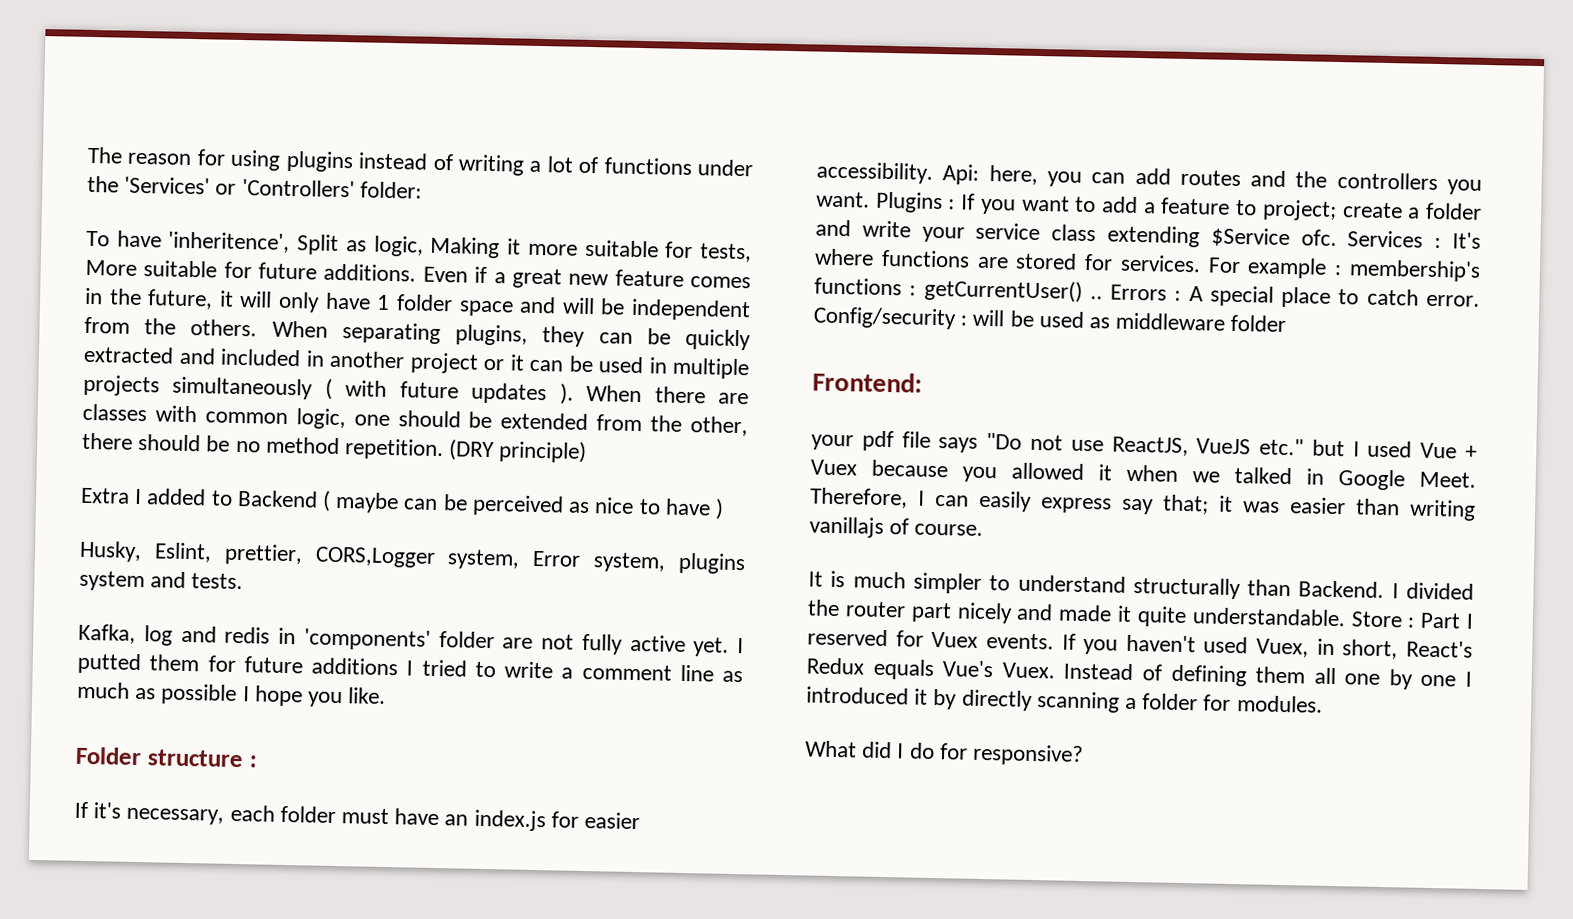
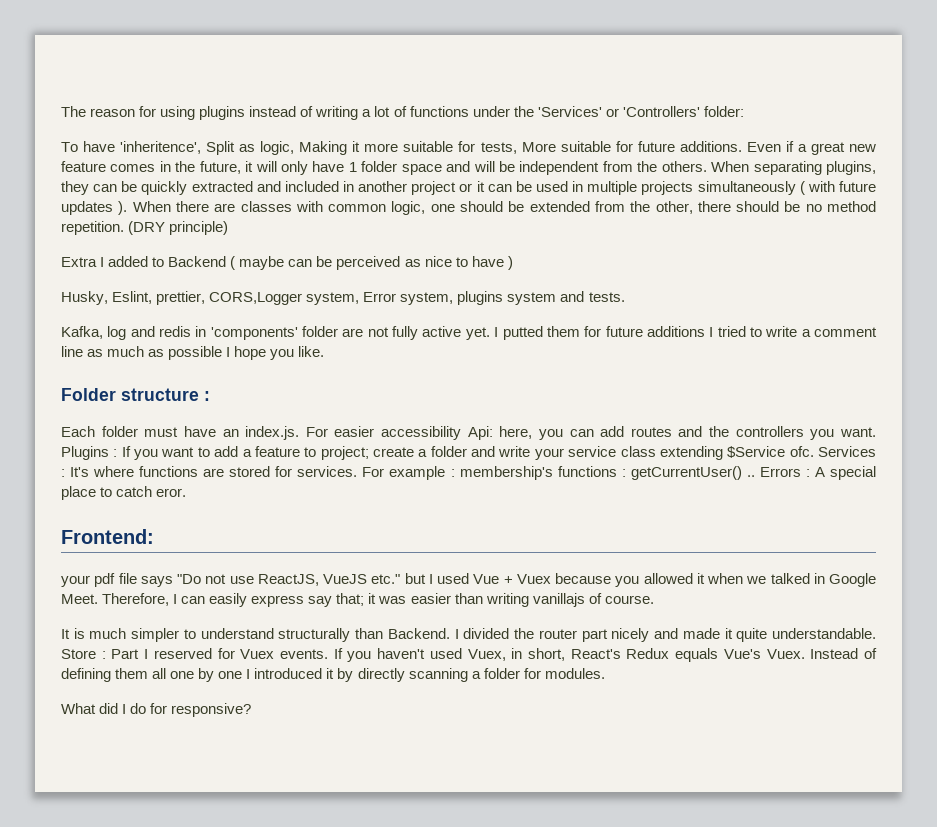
- If it's necessary, each folder must have an index.js for easier accessibility. Api: here, you can add routes and the controllers you want.
+ Each folder must have an index.js. For easier accessibility Api: here, you can add routes and the controllers you want.
- Errors : A special place to catch error. Config/security : will be used as middleware folder
+ Errors : A special place to catch eror.

